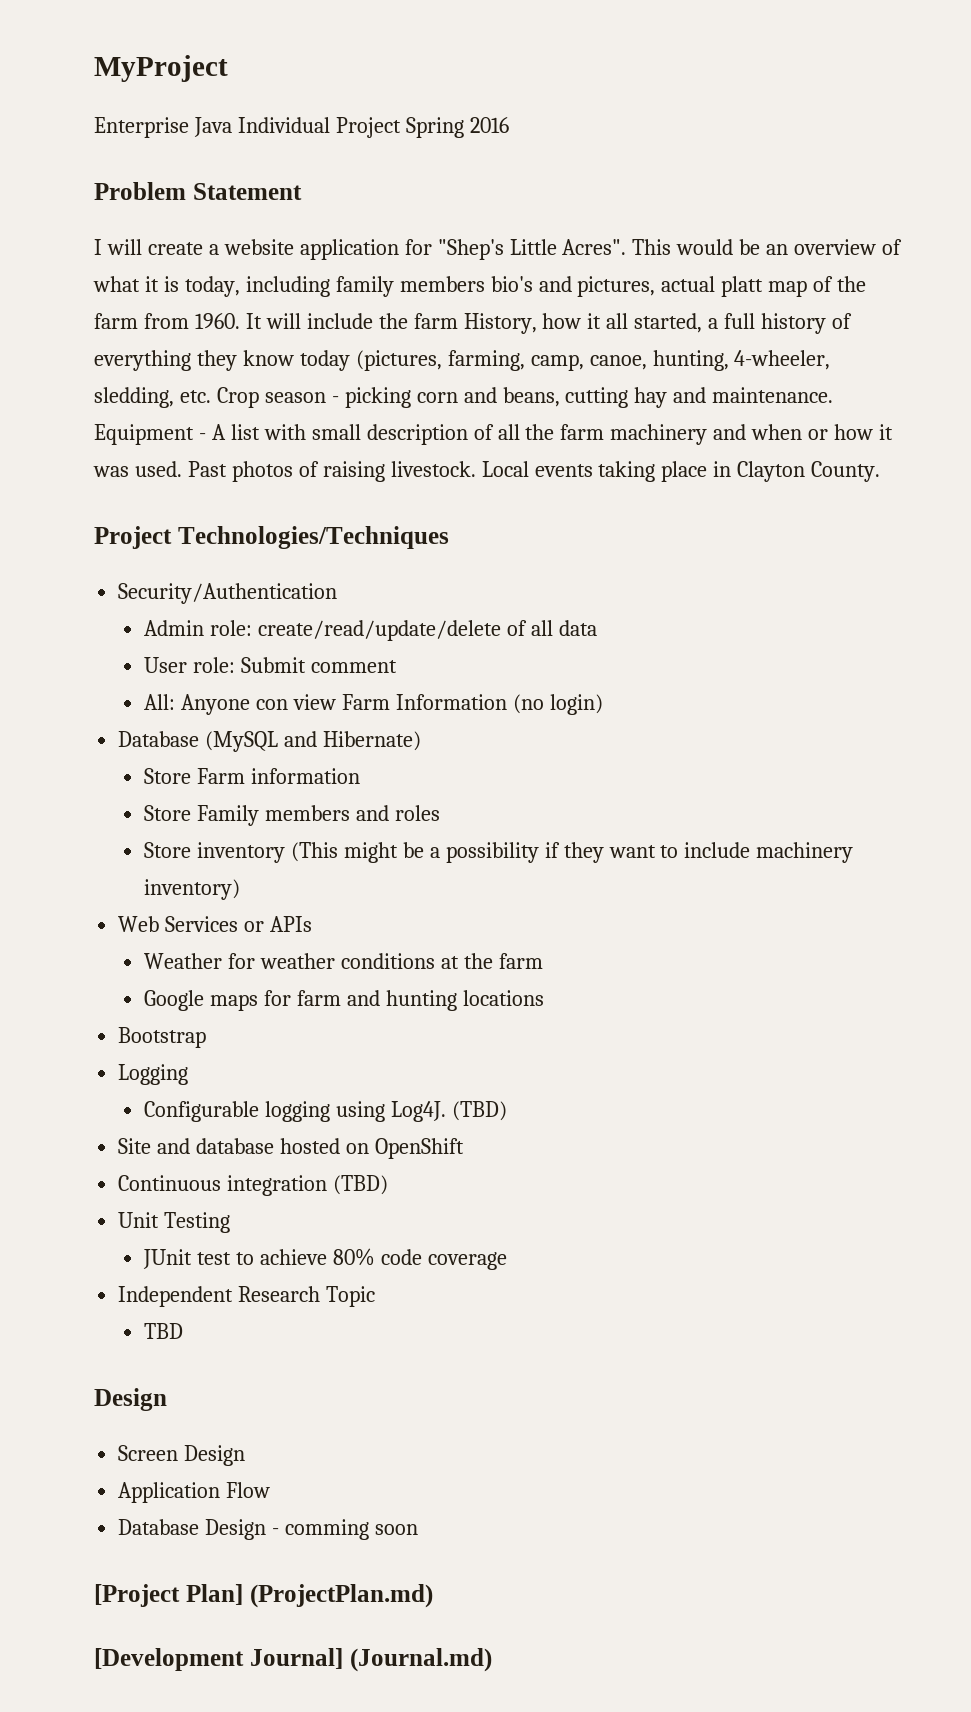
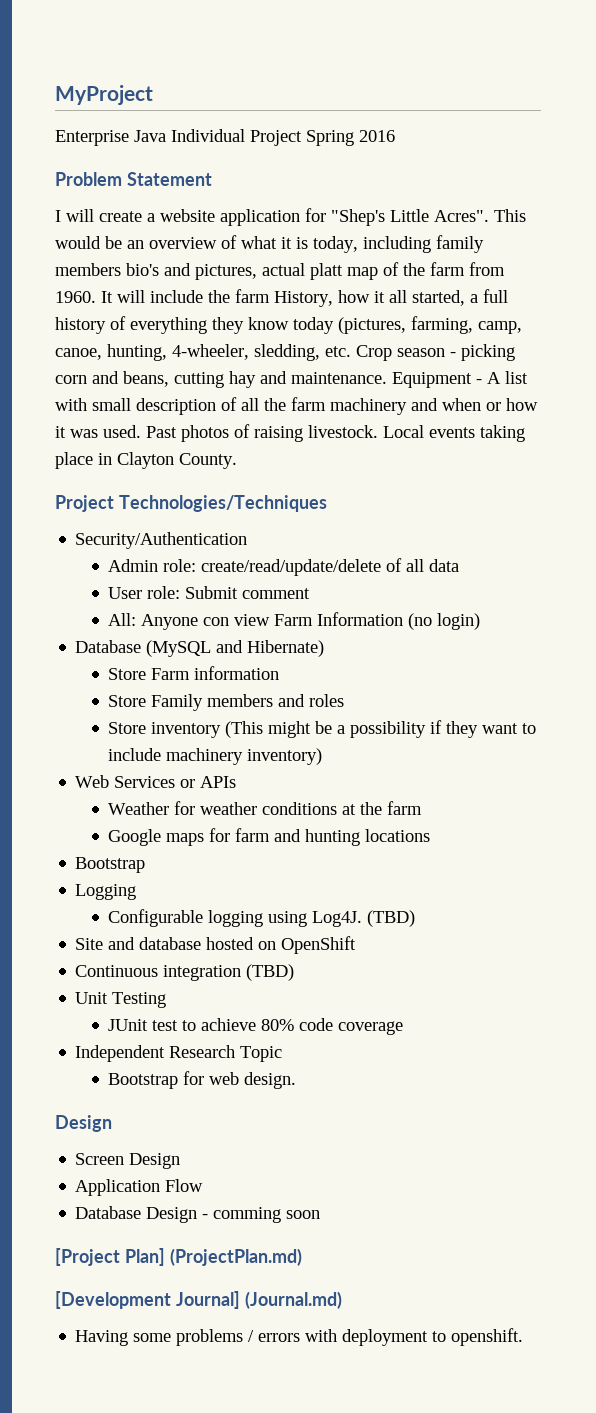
- TBD
+ Bootstrap for web design.
+ Having some problems / errors with deployment to openshift.

